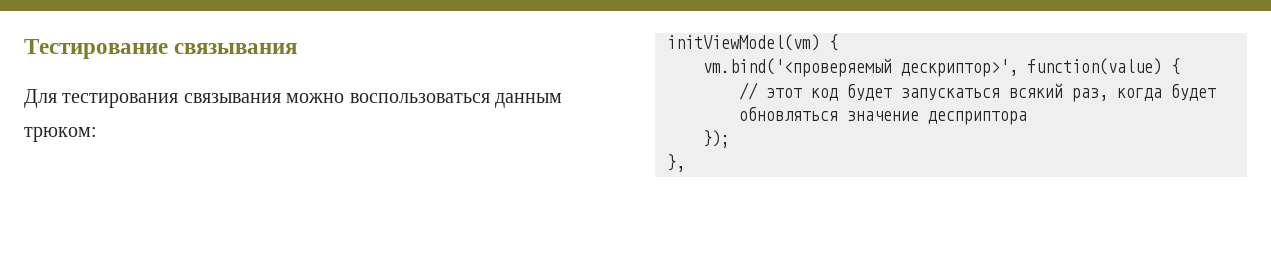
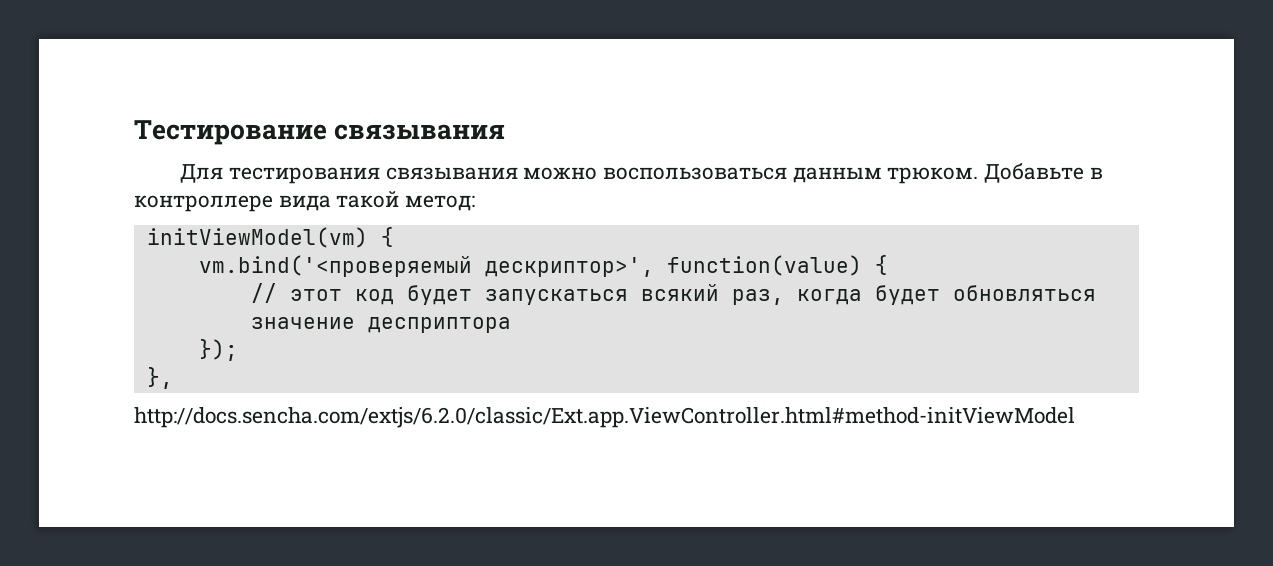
- Для тестирования связывания можно воспользоваться данным трюком:
+ Для тестирования связывания можно воспользоваться данным трюком. Добавьте в контроллере вида такой метод:
+ http://docs.sencha.com/extjs/6.2.0/classic/Ext.app.ViewController.html#method-initViewModel

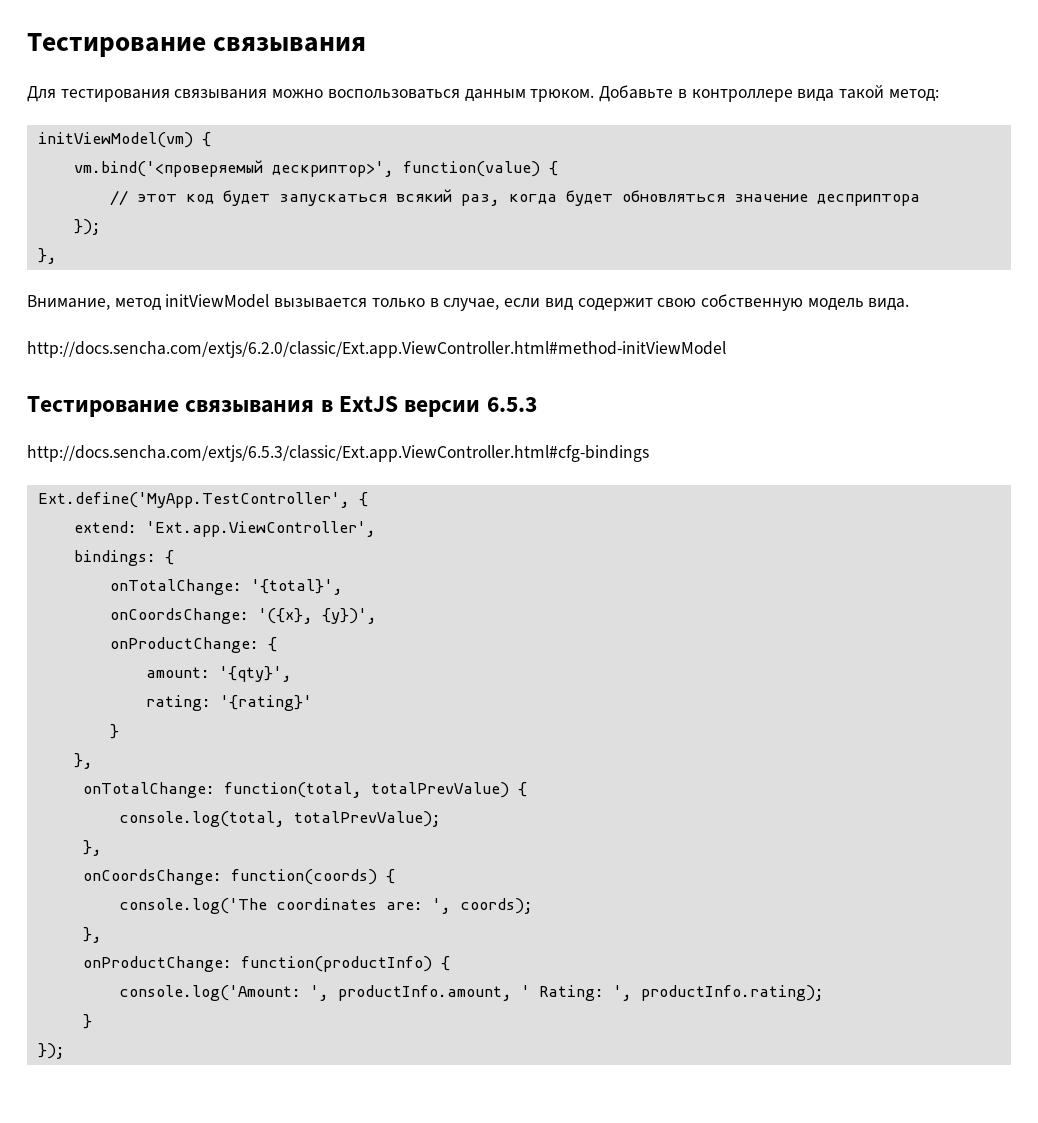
+ Внимание, метод initViewModel вызывается только в случае, если вид содержит свою собственную модель вида.
  http://docs.sencha.com/extjs/6.2.0/classic/Ext.app.ViewController.html#method-initViewModel
+ Тестирование связывания в ExtJS версии 6.5.3
+ http://docs.sencha.com/extjs/6.5.3/classic/Ext.app.ViewController.html#cfg-bindings
+ Ext.define('MyApp.TestController', {
+ extend: 'Ext.app.ViewController',
+ bindings: {
+ onTotalChange: '{total}',
+ onCoordsChange: '({x}, {y})',
+ onProductChange: {
+ amount: '{qty}',
+ rating: '{rating}'
+ }
+ },
+ onTotalChange: function(total, totalPrevValue) {
+ console.log(total, totalPrevValue);
+ },
+ onCoordsChange: function(coords) {
+ console.log('The coordinates are: ', coords);
+ },
+ onProductChange: function(productInfo) {
+ console.log('Amount: ', productInfo.amount, ' Rating: ', productInfo.rating);
+ }
+ });

